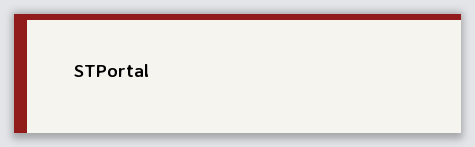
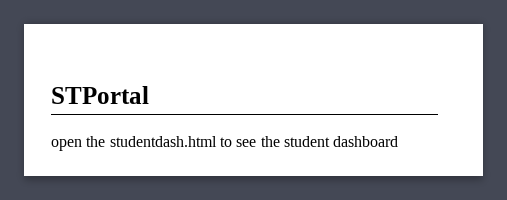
+ open the studentdash.html to see the student dashboard

